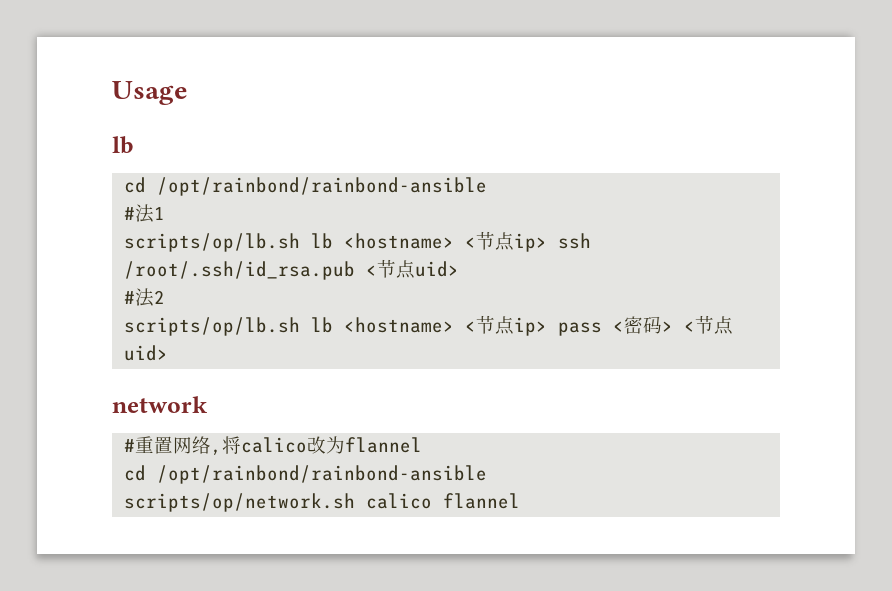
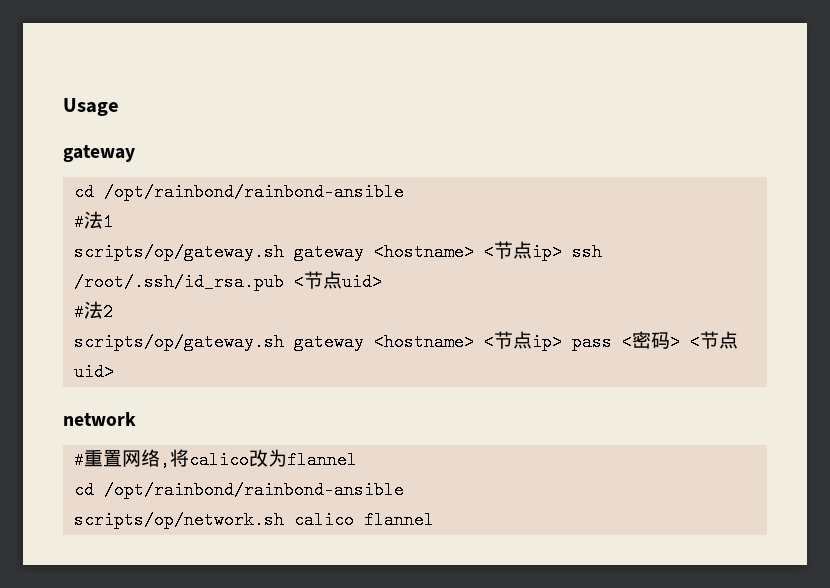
  Usage
- lb
+ gateway
- scripts/op/lb.sh lb <hostname> <节点ip> ssh /root/.ssh/id_rsa.pub <节点uid>
+ scripts/op/gateway.sh gateway <hostname> <节点ip> ssh /root/.ssh/id_rsa.pub <节点uid>
- scripts/op/lb.sh lb <hostname> <节点ip> pass <密码> <节点uid>
+ scripts/op/gateway.sh gateway <hostname> <节点ip> pass <密码> <节点uid>

